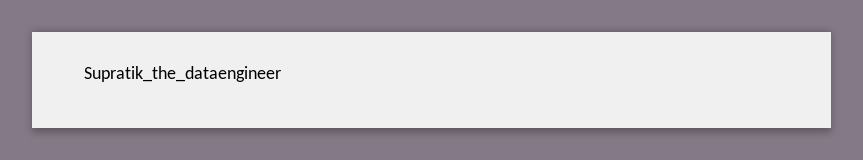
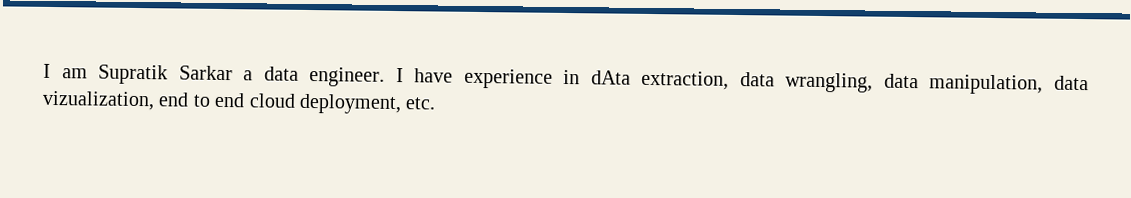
- Supratik_the_dataengineer
+ I am Supratik Sarkar a data engineer. I have experience in dAta extraction, data wrangling, data manipulation, data vizualization, end to end cloud deployment, etc.

